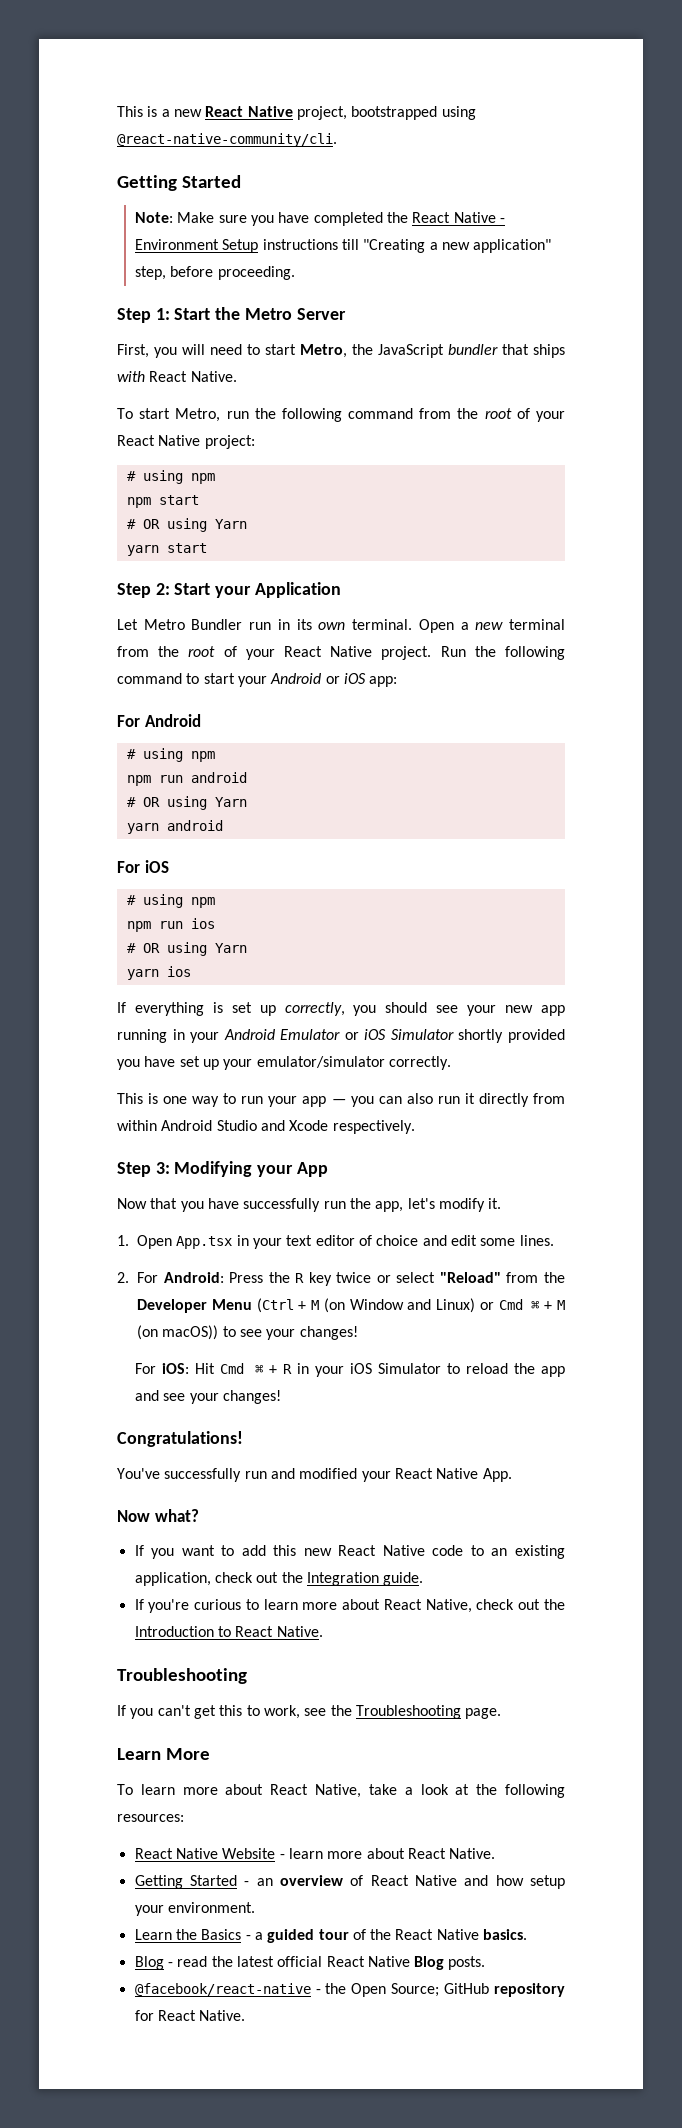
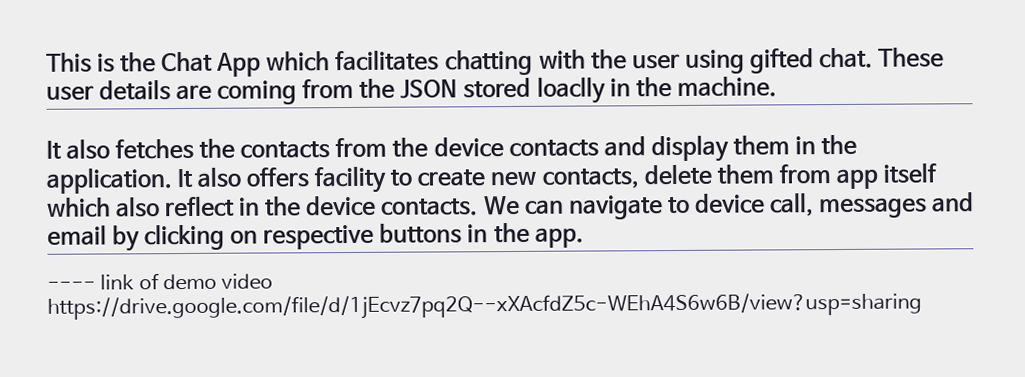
- This is a new React Native project, bootstrapped using @react-native-community/cli.
- Getting Started
- Note: Make sure you have completed the React Native - Environment Setup instructions till "Creating a new application" step, before proceeding.
- Step 1: Start the Metro Server
- First, you will need to start Metro, the JavaScript bundler that ships with React Native.
- To start Metro, run the following command from the root of your React Native project:
- # using npm
- npm start
- # OR using Yarn
- yarn start
- Step 2: Start your Application
- Let Metro Bundler run in its own terminal. Open a new terminal from the root of your React Native project. Run the following command to start your Android or iOS app:
- For Android
- # using npm
- npm run android
- # OR using Yarn
- yarn android
- For iOS
- # using npm
- npm run ios
- # OR using Yarn
- yarn ios
- If everything is set up correctly, you should see your new app running in your Android Emulator or iOS Simulator shortly provided you have set up your emulator/simulator correctly.
- This is one way to run your app — you can also run it directly from within Android Studio and Xcode respectively.
- Step 3: Modifying your App
- Now that you have successfully run the app, let's modify it.
- 1. Open App.tsx in your text editor of choice and edit some lines.
- 2. For Android: Press the R key twice or select "Reload" from the Developer Menu (Ctrl + M (on Window and Linux) or Cmd ⌘ + M (on macOS)) to see your changes!
- For iOS: Hit Cmd ⌘ + R in your iOS Simulator to reload the app and see your changes!
- Congratulations!
- You've successfully run and modified your React Native App.
- Now what?
- If you want to add this new React Native code to an existing application, check out the Integration guide.
- If you're curious to learn more about React Native, check out the Introduction to React Native.
- Troubleshooting
- If you can't get this to work, see the Troubleshooting page.
- Learn More
- To learn more about React Native, take a look at the following resources:
- React Native Website - learn more about React Native.
- Getting Started - an overview of React Native and how setup your environment.
- Learn the Basics - a guided tour of the React Native basics.
- Blog - read the latest official React Native Blog posts.
- @facebook/react-native - the Open Source; GitHub repository for React Native.
+ This is the Chat App which facilitates chatting with the user using gifted chat. These user details are coming from the JSON stored loaclly in the machine.
+ It also fetches the contacts from the device contacts and display them in the application. It also offers facility to create new contacts, delete them from app itself which also reflect in the device contacts. We can navigate to device call, messages and email by clicking on respective buttons in the app.
+ ---- link of demo video https://drive.google.com/file/d/1jEcvz7pq2Q--xXAcfdZ5c-WEhA4S6w6B/view?usp=sharing

